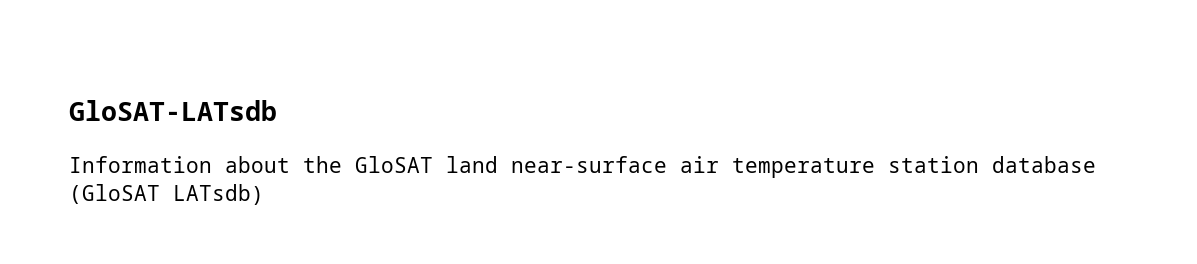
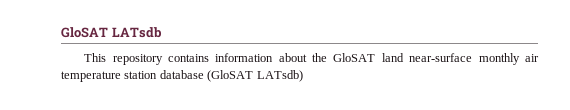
- GloSAT-LATsdb
- Information about the GloSAT land near-surface air temperature station database (GloSAT LATsdb)
+ GloSAT LATsdb
+ This repository contains information about the GloSAT land near-surface monthly air temperature station database (GloSAT LATsdb)

